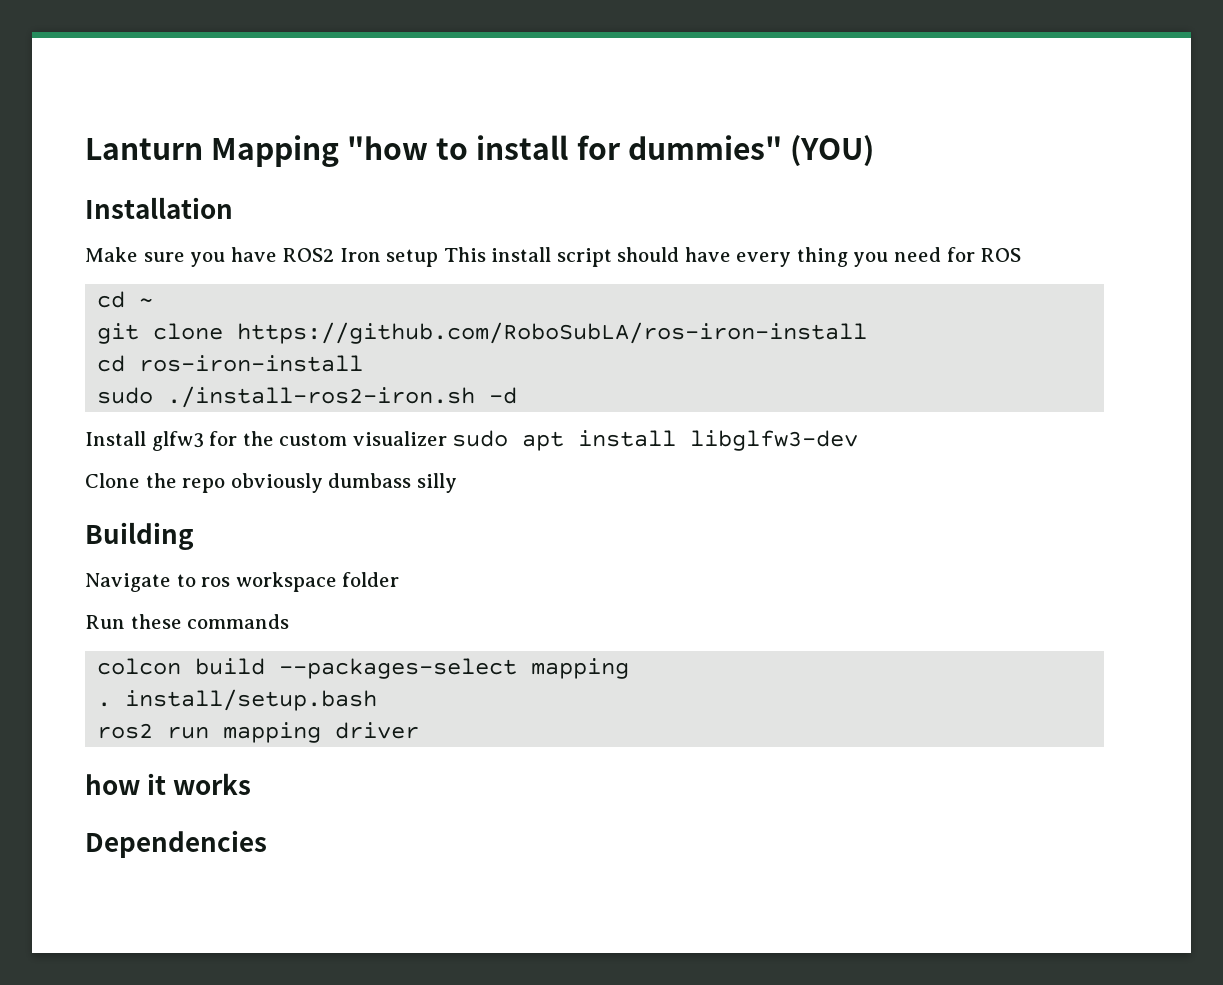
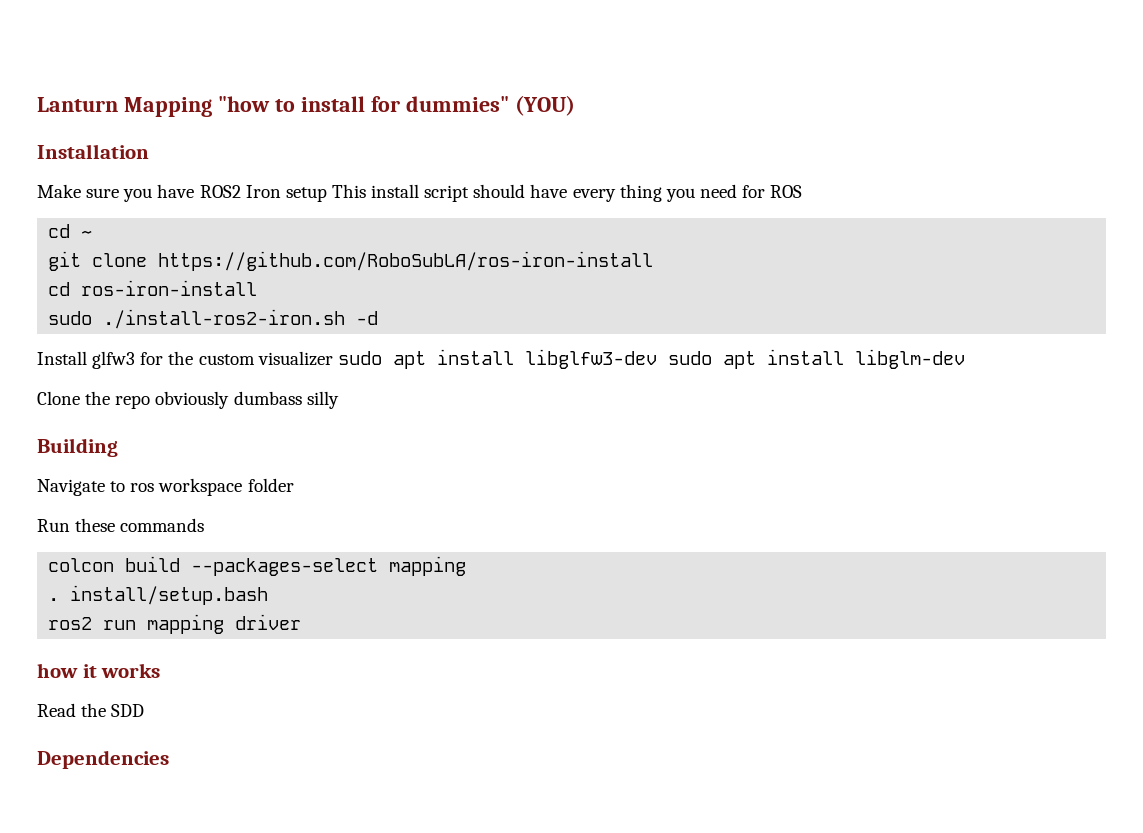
- Install glfw3 for the custom visualizer sudo apt install libglfw3-dev
+ Install glfw3 for the custom visualizer sudo apt install libglfw3-dev sudo apt install libglm-dev
+ Read the SDD

